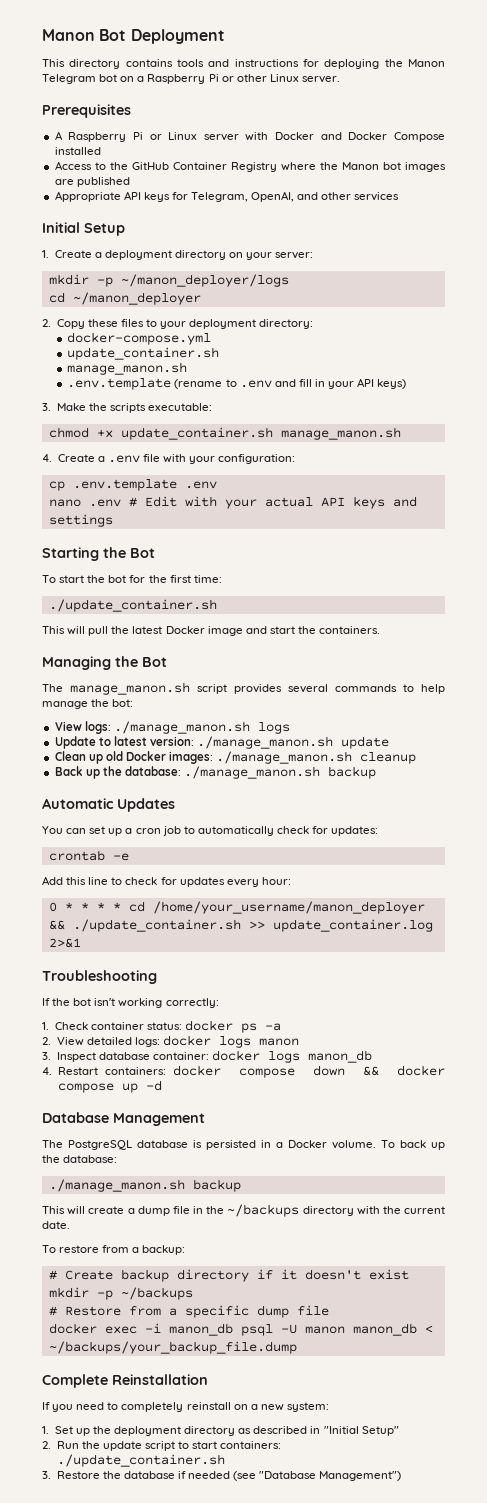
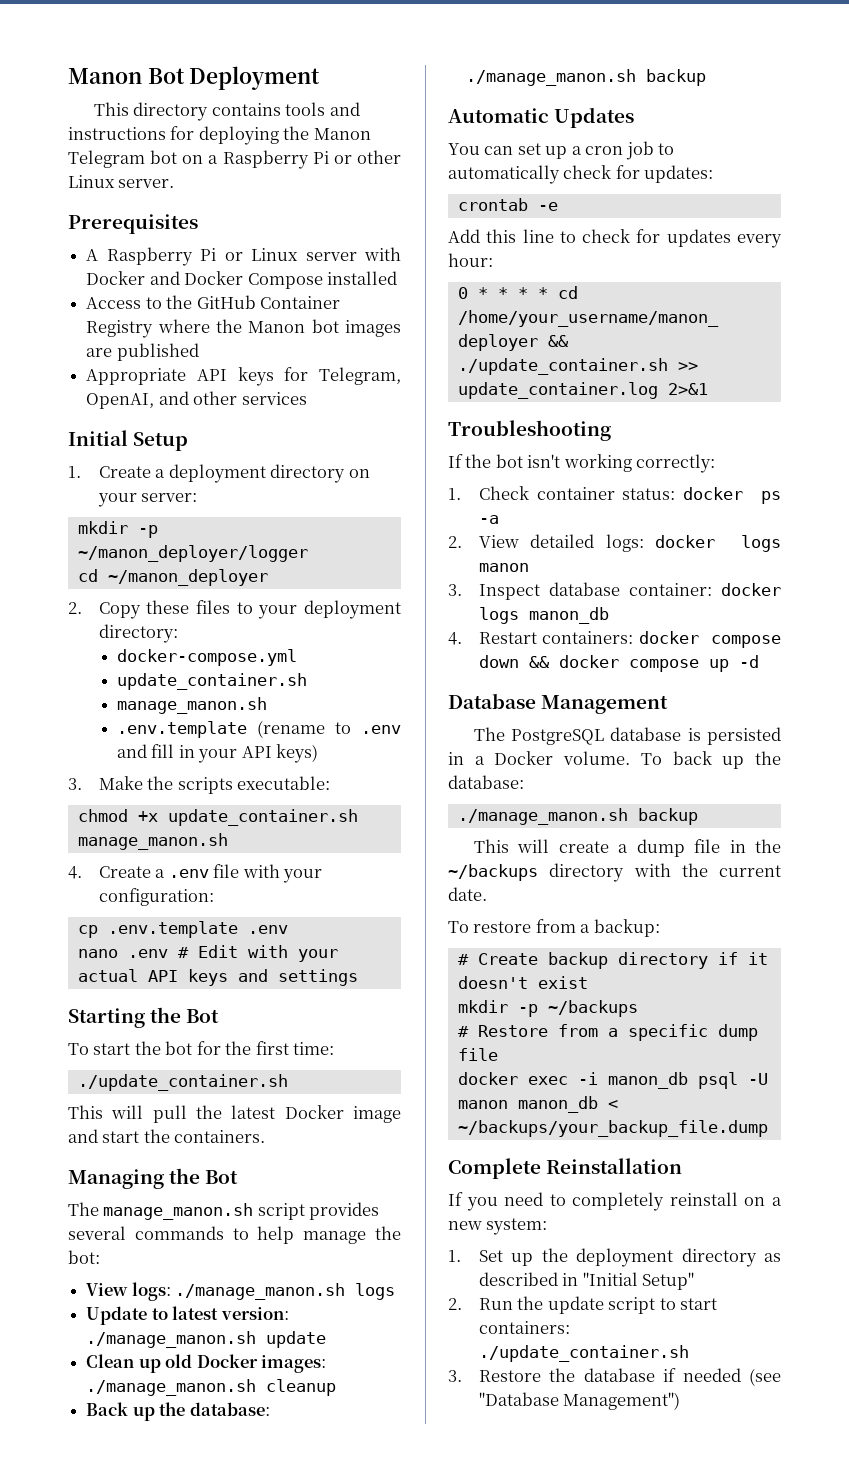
- mkdir -p ~/manon_deployer/logs
+ mkdir -p ~/manon_deployer/logger

